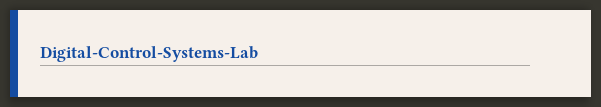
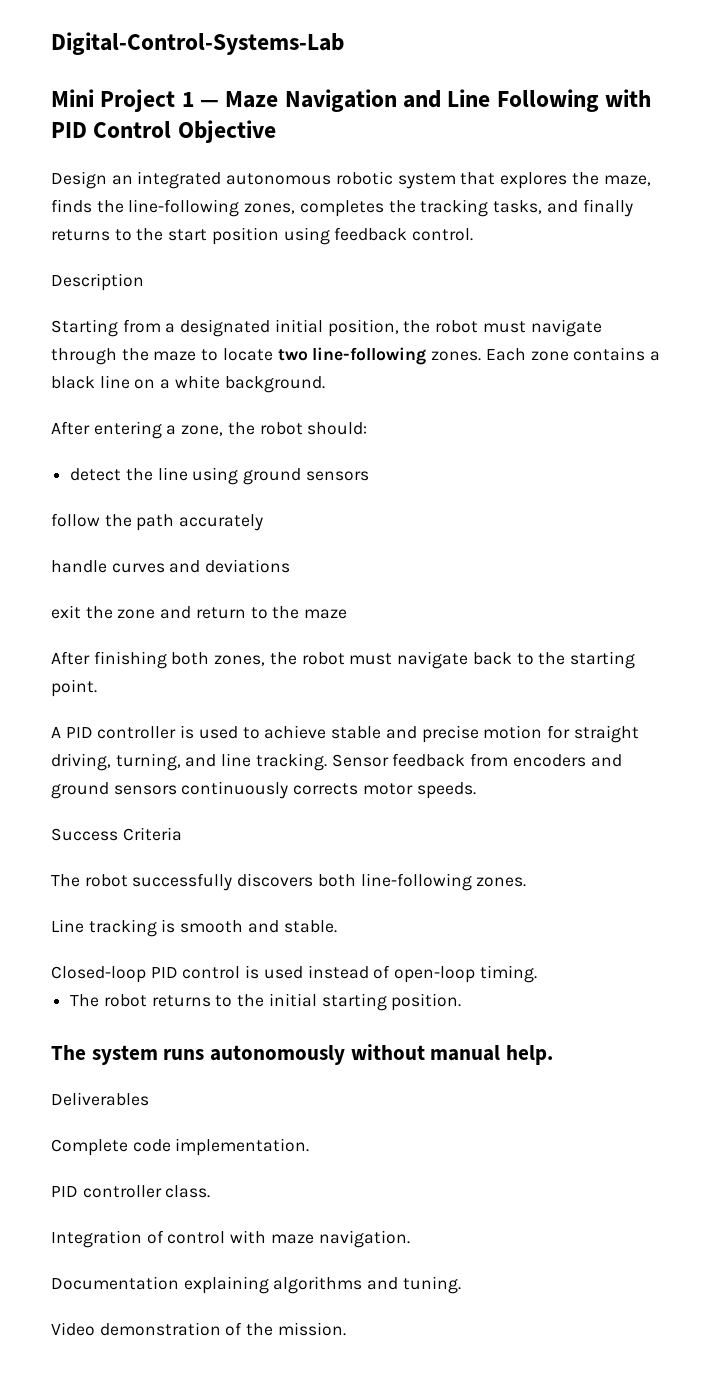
+ Mini Project 1 — Maze Navigation and Line Following with PID Control Objective
+ Design an integrated autonomous robotic system that explores the maze, finds the line-following zones, completes the tracking tasks, and finally returns to the start position using feedback control.
+ Description
+ Starting from a designated initial position, the robot must navigate through the maze to locate two line-following zones. Each zone contains a black line on a white background.
+ After entering a zone, the robot should:
+ detect the line using ground sensors
+ follow the path accurately
+ handle curves and deviations
+ exit the zone and return to the maze
+ After finishing both zones, the robot must navigate back to the starting point.
+ A PID controller is used to achieve stable and precise motion for straight driving, turning, and line tracking. Sensor feedback from encoders and ground sensors continuously corrects motor speeds.
+ Success Criteria
+ The robot successfully discovers both line-following zones.
+ Line tracking is smooth and stable.
+ Closed-loop PID control is used instead of open-loop timing.
+ The robot returns to the initial starting position.
+ The system runs autonomously without manual help.
+ Deliverables
+ Complete code implementation.
+ PID controller class.
+ Integration of control with maze navigation.
+ Documentation explaining algorithms and tuning.
+ Video demonstration of the mission.

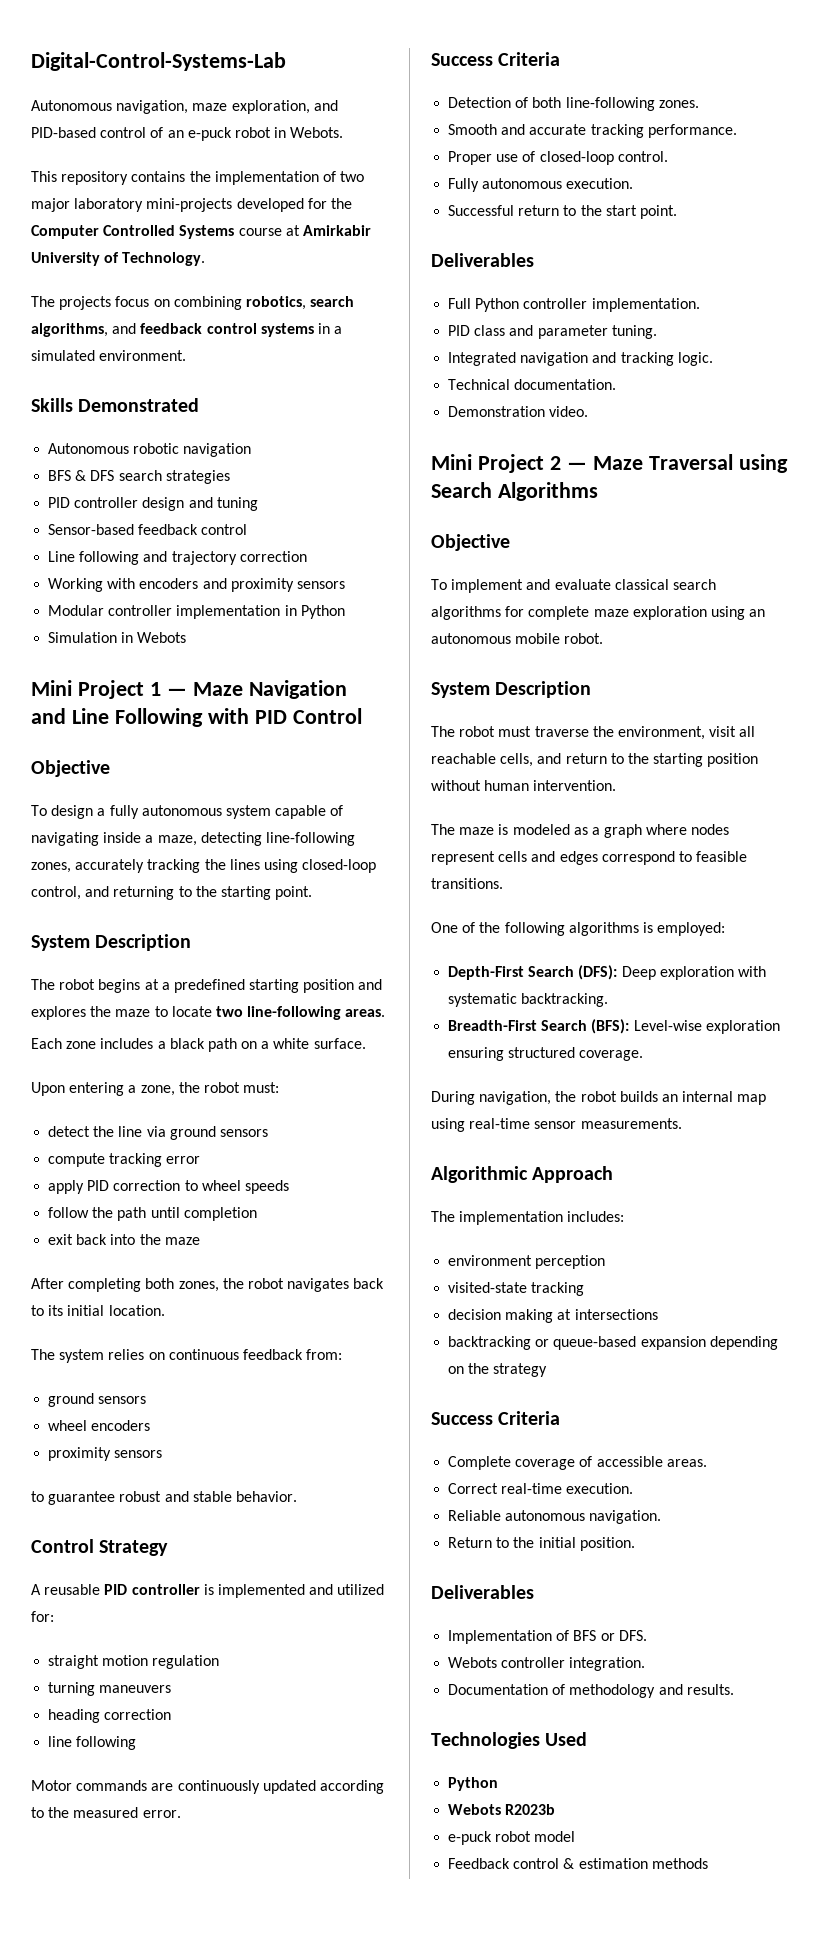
+ Autonomous navigation, maze exploration, and PID-based control of an e-puck robot in Webots.
+ This repository contains the implementation of two major laboratory mini-projects developed for the Computer Controlled Systems course at Amirkabir University of Technology.
+ The projects focus on combining robotics, search algorithms, and feedback control systems in a simulated environment.
+ Skills Demonstrated
+ Autonomous robotic navigation
+ BFS & DFS search strategies
+ PID controller design and tuning
+ Sensor-based feedback control
+ Line following and trajectory correction
+ Working with encoders and proximity sensors
+ Modular controller implementation in Python
+ Simulation in Webots
- Mini Project 1 — Maze Navigation and Line Following with PID Control Objective
- Design an integrated autonomous robotic system that explores the maze, finds the line-following zones, completes the tracking tasks, and finally returns to the start position using feedback control.
- Description
- Starting from a designated initial position, the robot must navigate through the maze to locate two line-following zones. Each zone contains a black line on a white background.
- After entering a zone, the robot should:
+ Mini Project 1 — Maze Navigation and Line Following with PID Control
+ Objective
+ To design a fully autonomous system capable of navigating inside a maze, detecting line-following zones, accurately tracking the lines using closed-loop control, and returning to the starting point.
+ System Description
+ The robot begins at a predefined starting position and explores the maze to locate two line-following areas.
+ Each zone includes a black path on a white surface.
+ Upon entering a zone, the robot must:
- detect the line using ground sensors
- follow the path accurately
- handle curves and deviations
- exit the zone and return to the maze
- After finishing both zones, the robot must navigate back to the starting point.
- A PID controller is used to achieve stable and precise motion for straight driving, turning, and line tracking. Sensor feedback from encoders and ground sensors continuously corrects motor speeds.
+ detect the line via ground sensors
+ compute tracking error
+ apply PID correction to wheel speeds
+ follow the path until completion
+ exit back into the maze
+ After completing both zones, the robot navigates back to its initial location.
+ The system relies on continuous feedback from:
+ ground sensors
+ wheel encoders
+ proximity sensors
+ to guarantee robust and stable behavior.
+ Control Strategy
+ A reusable PID controller is implemented and utilized for:
+ straight motion regulation
+ turning maneuvers
+ heading correction
+ line following
+ Motor commands are continuously updated according to the measured error.
  Success Criteria
- The robot successfully discovers both line-following zones.
- Line tracking is smooth and stable.
- Closed-loop PID control is used instead of open-loop timing.
- The robot returns to the initial starting position.
- The system runs autonomously without manual help.
+ Detection of both line-following zones.
+ Smooth and accurate tracking performance.
+ Proper use of closed-loop control.
+ Fully autonomous execution.
+ Successful return to the start point.
  Deliverables
- Complete code implementation.
- PID controller class.
- Integration of control with maze navigation.
- Documentation explaining algorithms and tuning.
- Video demonstration of the mission.
+ Full Python controller implementation.
+ PID class and parameter tuning.
+ Integrated navigation and tracking logic.
+ Technical documentation.
+ Demonstration video.
+ Mini Project 2 — Maze Traversal using Search Algorithms
+ Objective
+ To implement and evaluate classical search algorithms for complete maze exploration using an autonomous mobile robot.
+ System Description
+ The robot must traverse the environment, visit all reachable cells, and return to the starting position without human intervention.
+ The maze is modeled as a graph where nodes represent cells and edges correspond to feasible transitions.
+ One of the following algorithms is employed:
+ Depth-First Search (DFS): Deep exploration with systematic backtracking.
+ Breadth-First Search (BFS): Level-wise exploration ensuring structured coverage.
+ During navigation, the robot builds an internal map using real-time sensor measurements.
+ Algorithmic Approach
+ The implementation includes:
+ environment perception
+ visited-state tracking
+ decision making at intersections
+ backtracking or queue-based expansion depending on the strategy
+ Success Criteria
+ Complete coverage of accessible areas.
+ Correct real-time execution.
+ Reliable autonomous navigation.
+ Return to the initial position.
+ Deliverables
+ Implementation of BFS or DFS.
+ Webots controller integration.
+ Documentation of methodology and results.
+ Technologies Used
+ Python
+ Webots R2023b
+ e-puck robot model
+ Feedback control & estimation methods

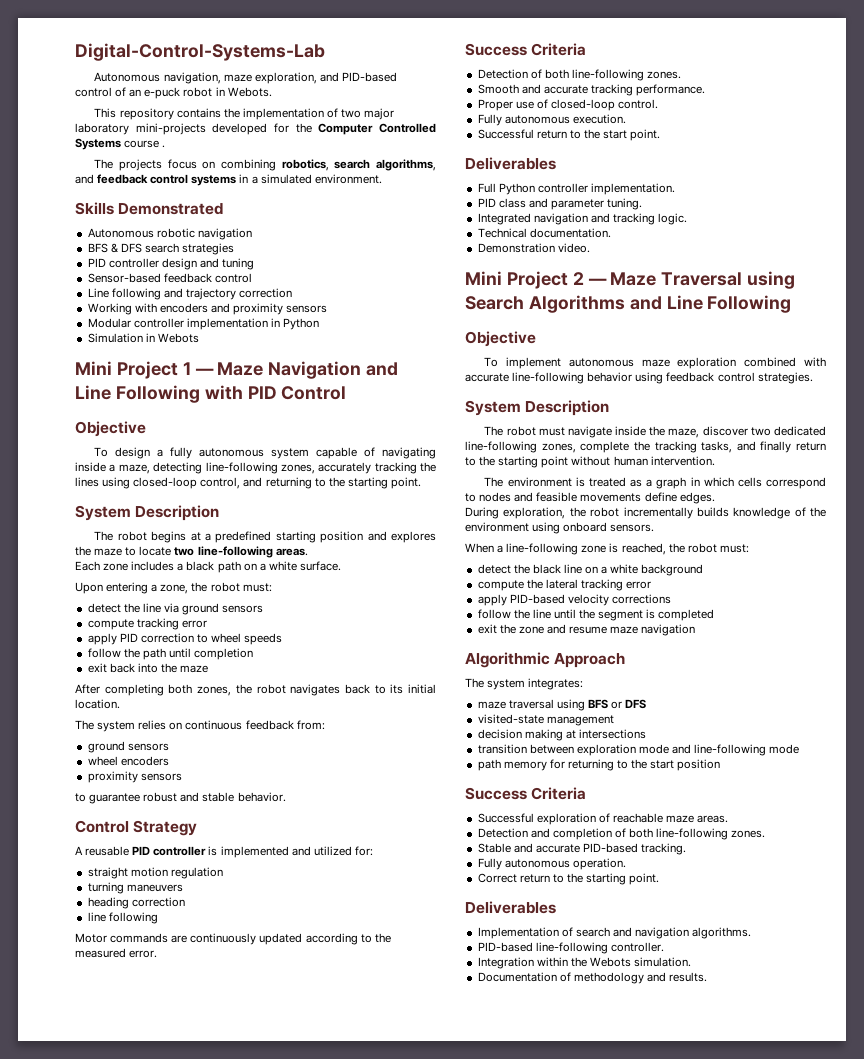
- This repository contains the implementation of two major laboratory mini-projects developed for the Computer Controlled Systems course at Amirkabir University of Technology.
+ This repository contains the implementation of two major laboratory mini-projects developed for the Computer Controlled Systems course .
- Mini Project 2 — Maze Traversal using Search Algorithms
+ Mini Project 2 — Maze Traversal using Search Algorithms and Line Following
- To implement and evaluate classical search algorithms for complete maze exploration using an autonomous mobile robot.
+ To implement autonomous maze exploration combined with accurate line-following behavior using feedback control strategies.
- The robot must traverse the environment, visit all reachable cells, and return to the starting position without human intervention.
+ The robot must navigate inside the maze, discover two dedicated line-following zones, complete the tracking tasks, and finally return to the starting point without human intervention.
- The maze is modeled as a graph where nodes represent cells and edges correspond to feasible transitions.
- One of the following algorithms is employed:
- Depth-First Search (DFS): Deep exploration with systematic backtracking.
- Breadth-First Search (BFS): Level-wise exploration ensuring structured coverage.
- During navigation, the robot builds an internal map using real-time sensor measurements.
+ The environment is treated as a graph in which cells correspond to nodes and feasible movements define edges.
+ During exploration, the robot incrementally builds knowledge of the environment using onboard sensors.
+ When a line-following zone is reached, the robot must:
+ detect the black line on a white background
+ compute the lateral tracking error
+ apply PID-based velocity corrections
+ follow the line until the segment is completed
+ exit the zone and resume maze navigation
  Algorithmic Approach
- The implementation includes:
- environment perception
+ The system integrates:
+ maze traversal using BFS or DFS
- visited-state tracking
+ visited-state management
- backtracking or queue-based expansion depending on the strategy
+ transition between exploration mode and line-following mode
+ path memory for returning to the start position
  Success Criteria
- Complete coverage of accessible areas.
- Correct real-time execution.
- Reliable autonomous navigation.
- Return to the initial position.
+ Successful exploration of reachable maze areas.
+ Detection and completion of both line-following zones.
+ Stable and accurate PID-based tracking.
+ Fully autonomous operation.
+ Correct return to the starting point.
  Deliverables
- Implementation of BFS or DFS.
- Webots controller integration.
+ Implementation of search and navigation algorithms.
+ PID-based line-following controller.
+ Integration within the Webots simulation.
- Technologies Used
- Python
- Webots R2023b
- e-puck robot model
- Feedback control & estimation methods

